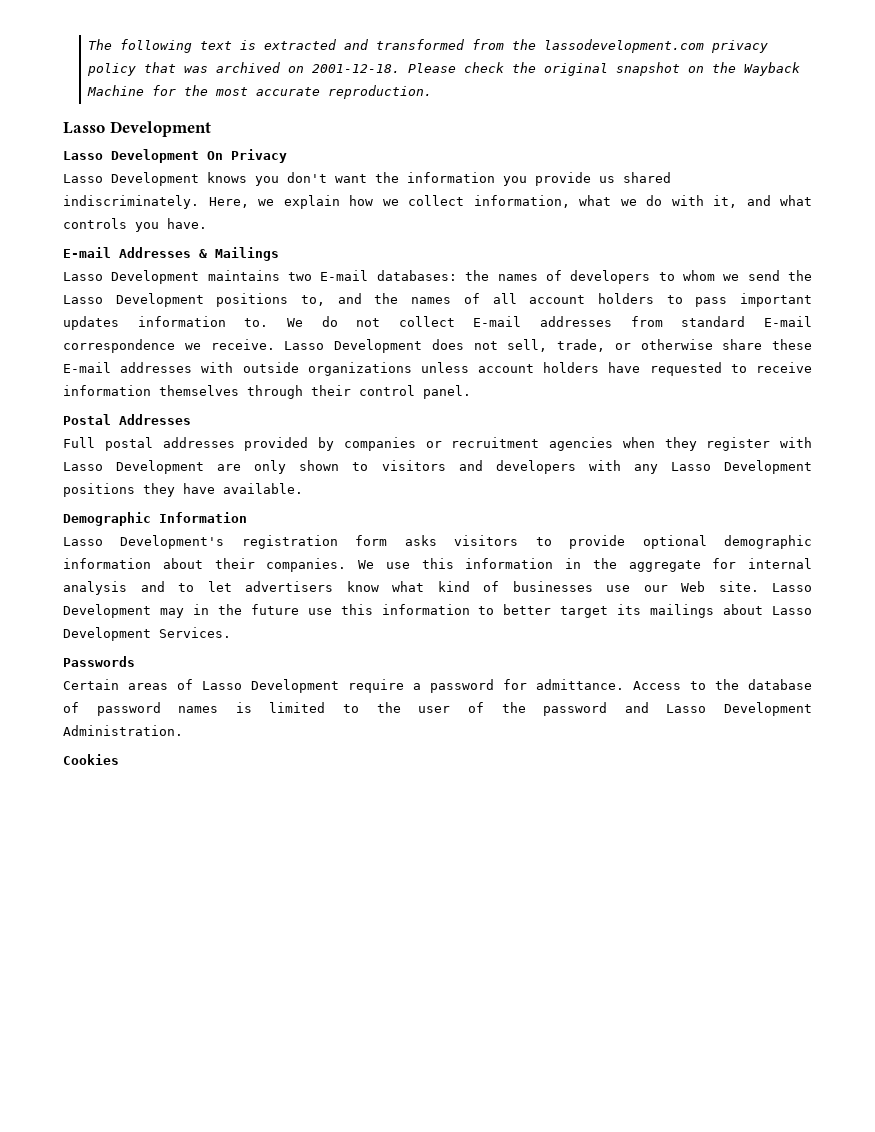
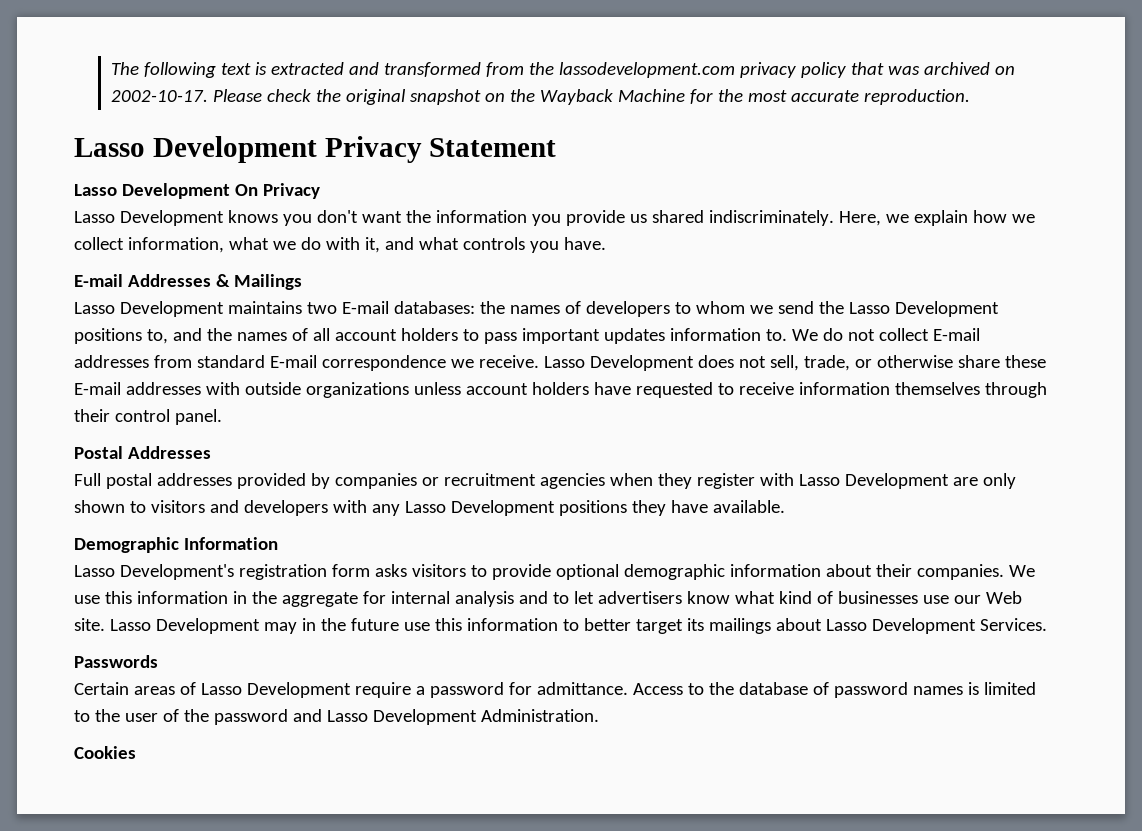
- The following text is extracted and transformed from the lassodevelopment.com privacy policy that was archived on 2001-12-18.
+ The following text is extracted and transformed from the lassodevelopment.com privacy policy that was archived on 2002-10-17.
  Please check the original snapshot on the Wayback Machine for the most accurate reproduction.
- Lasso Development
+ Lasso Development Privacy Statement

